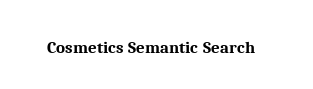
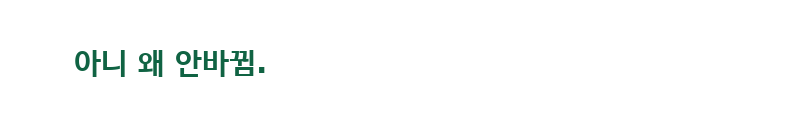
- Cosmetics Semantic Search
+ 아니 왜 안바뀜.

